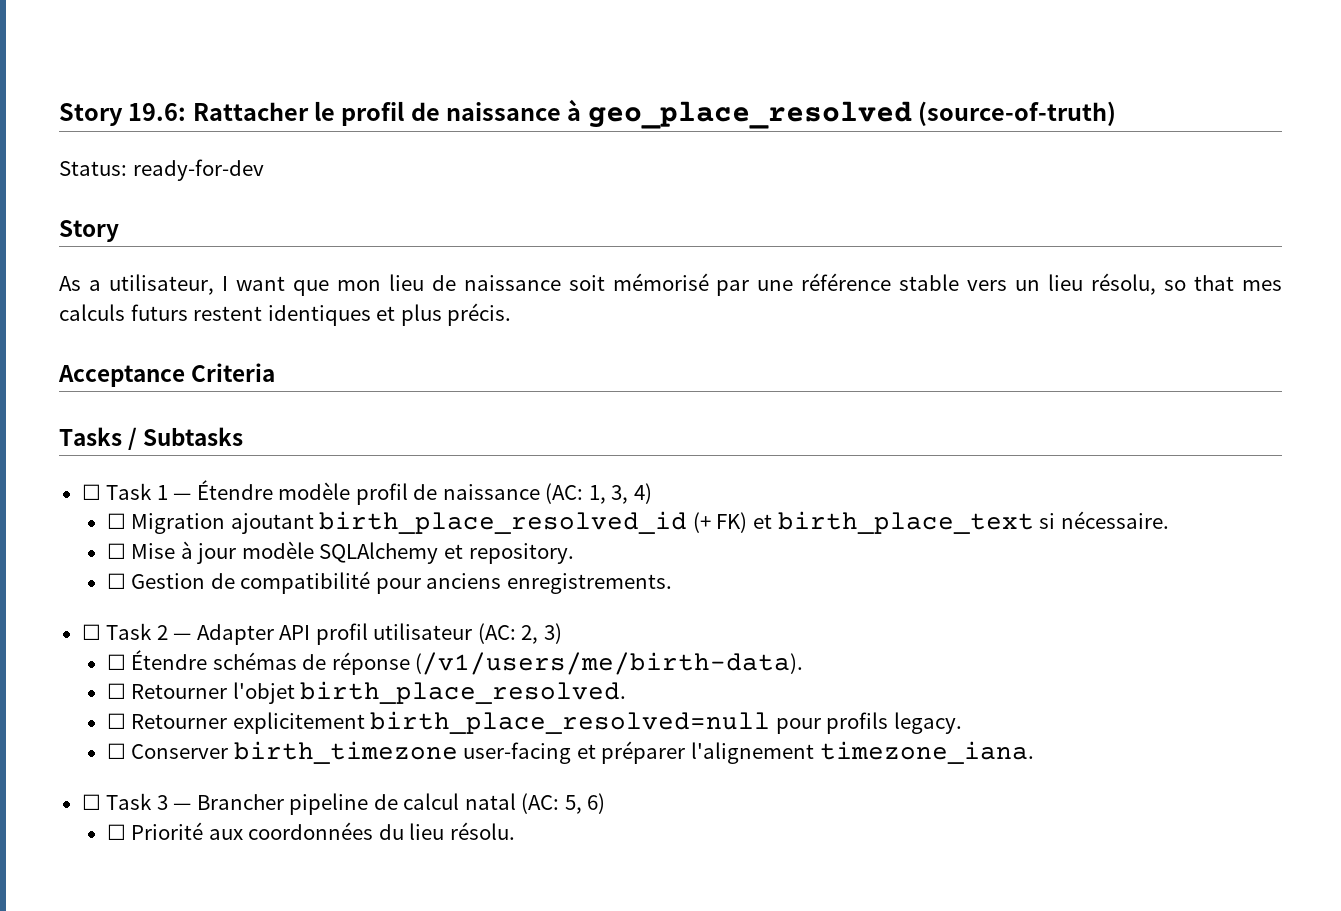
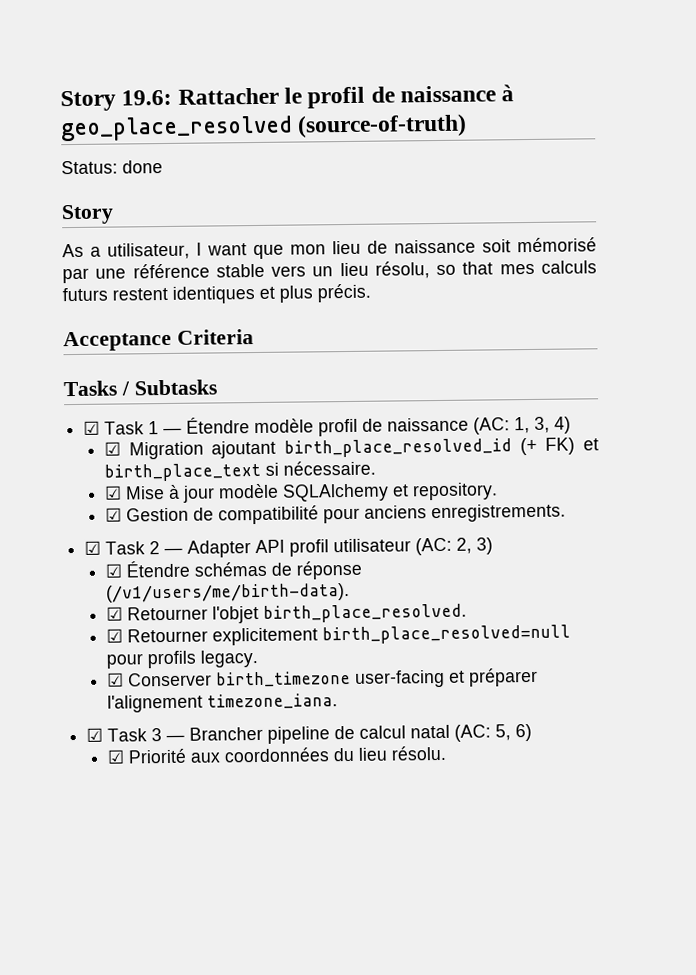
- Status: ready-for-dev
+ Status: done
- ☐ Task 1 — Étendre modèle profil de naissance (AC: 1, 3, 4)
+ ☑ Task 1 — Étendre modèle profil de naissance (AC: 1, 3, 4)
- ☐ Migration ajoutant birth_place_resolved_id (+ FK) et birth_place_text si nécessaire.
+ ☑ Migration ajoutant birth_place_resolved_id (+ FK) et birth_place_text si nécessaire.
- ☐ Mise à jour modèle SQLAlchemy et repository.
+ ☑ Mise à jour modèle SQLAlchemy et repository.
- ☐ Gestion de compatibilité pour anciens enregistrements.
+ ☑ Gestion de compatibilité pour anciens enregistrements.
- ☐ Task 2 — Adapter API profil utilisateur (AC: 2, 3)
+ ☑ Task 2 — Adapter API profil utilisateur (AC: 2, 3)
- ☐ Étendre schémas de réponse (/v1/users/me/birth-data).
+ ☑ Étendre schémas de réponse (/v1/users/me/birth-data).
- ☐ Retourner l'objet birth_place_resolved.
+ ☑ Retourner l'objet birth_place_resolved.
- ☐ Retourner explicitement birth_place_resolved=null pour profils legacy.
+ ☑ Retourner explicitement birth_place_resolved=null pour profils legacy.
- ☐ Conserver birth_timezone user-facing et préparer l'alignement timezone_iana.
+ ☑ Conserver birth_timezone user-facing et préparer l'alignement timezone_iana.
- ☐ Task 3 — Brancher pipeline de calcul natal (AC: 5, 6)
+ ☑ Task 3 — Brancher pipeline de calcul natal (AC: 5, 6)
- ☐ Priorité aux coordonnées du lieu résolu.
+ ☑ Priorité aux coordonnées du lieu résolu.

